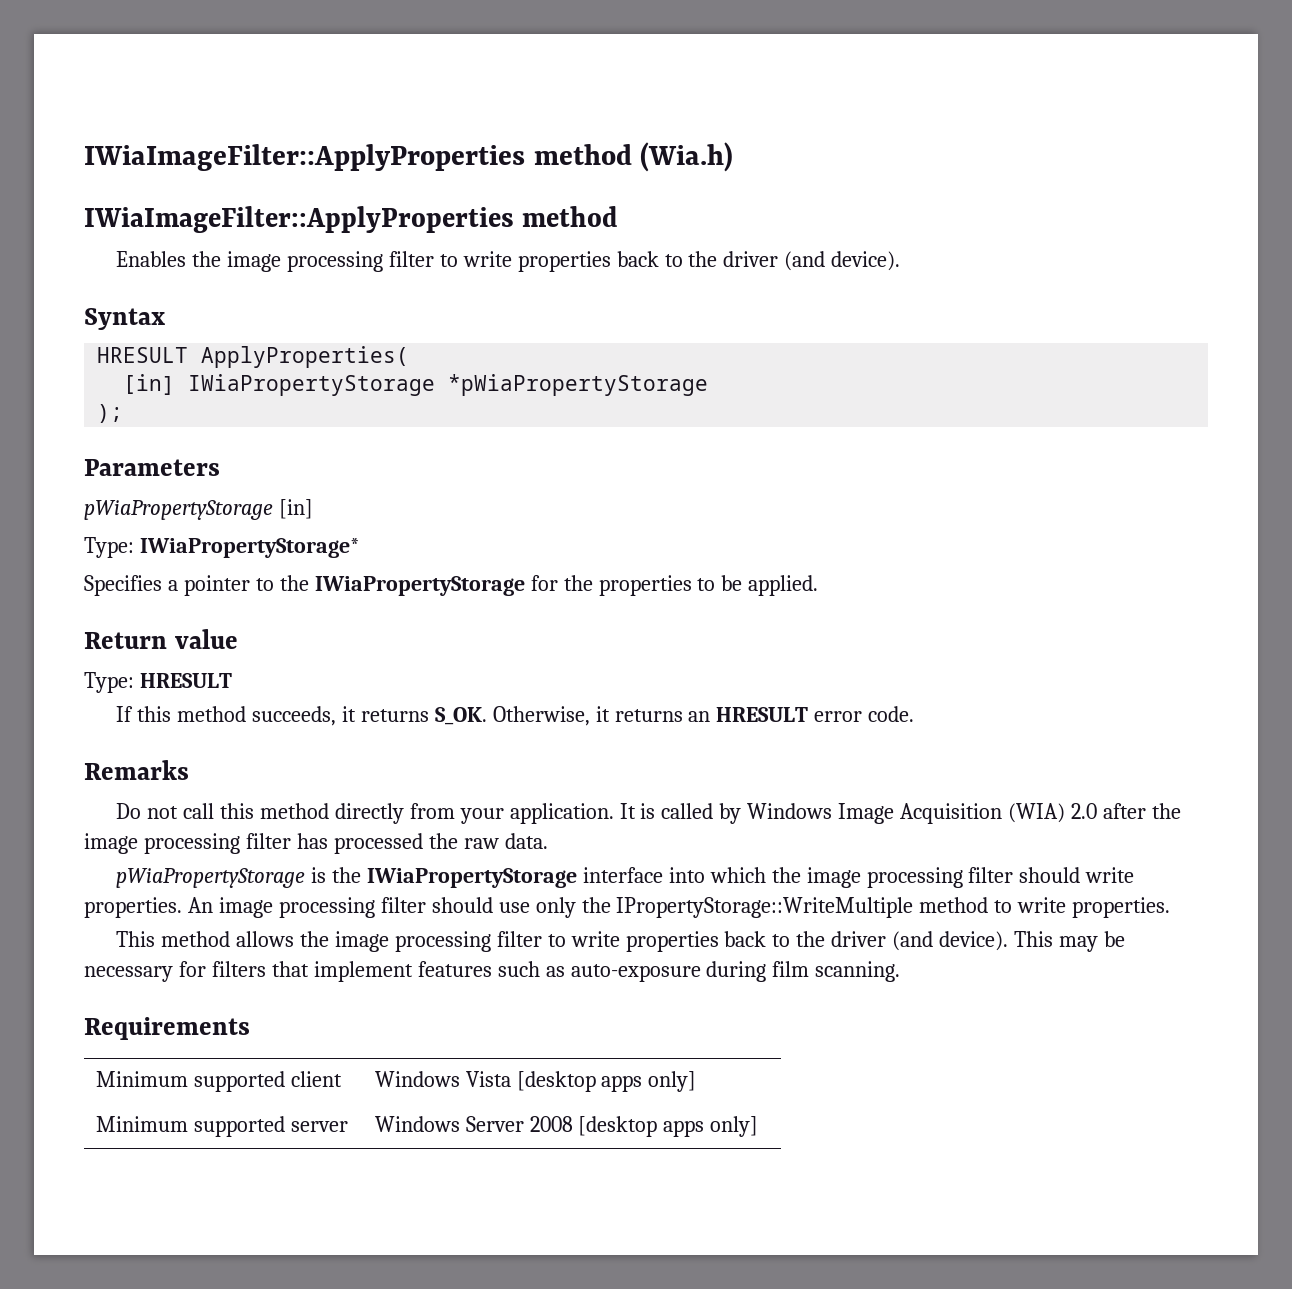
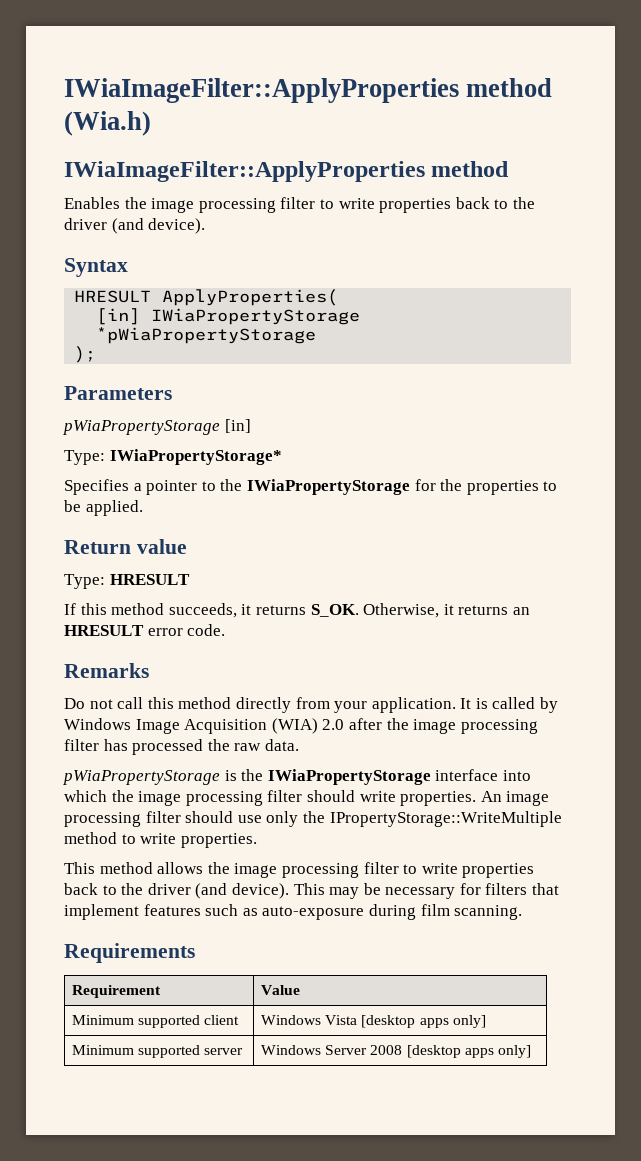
+ Requirement | Value

